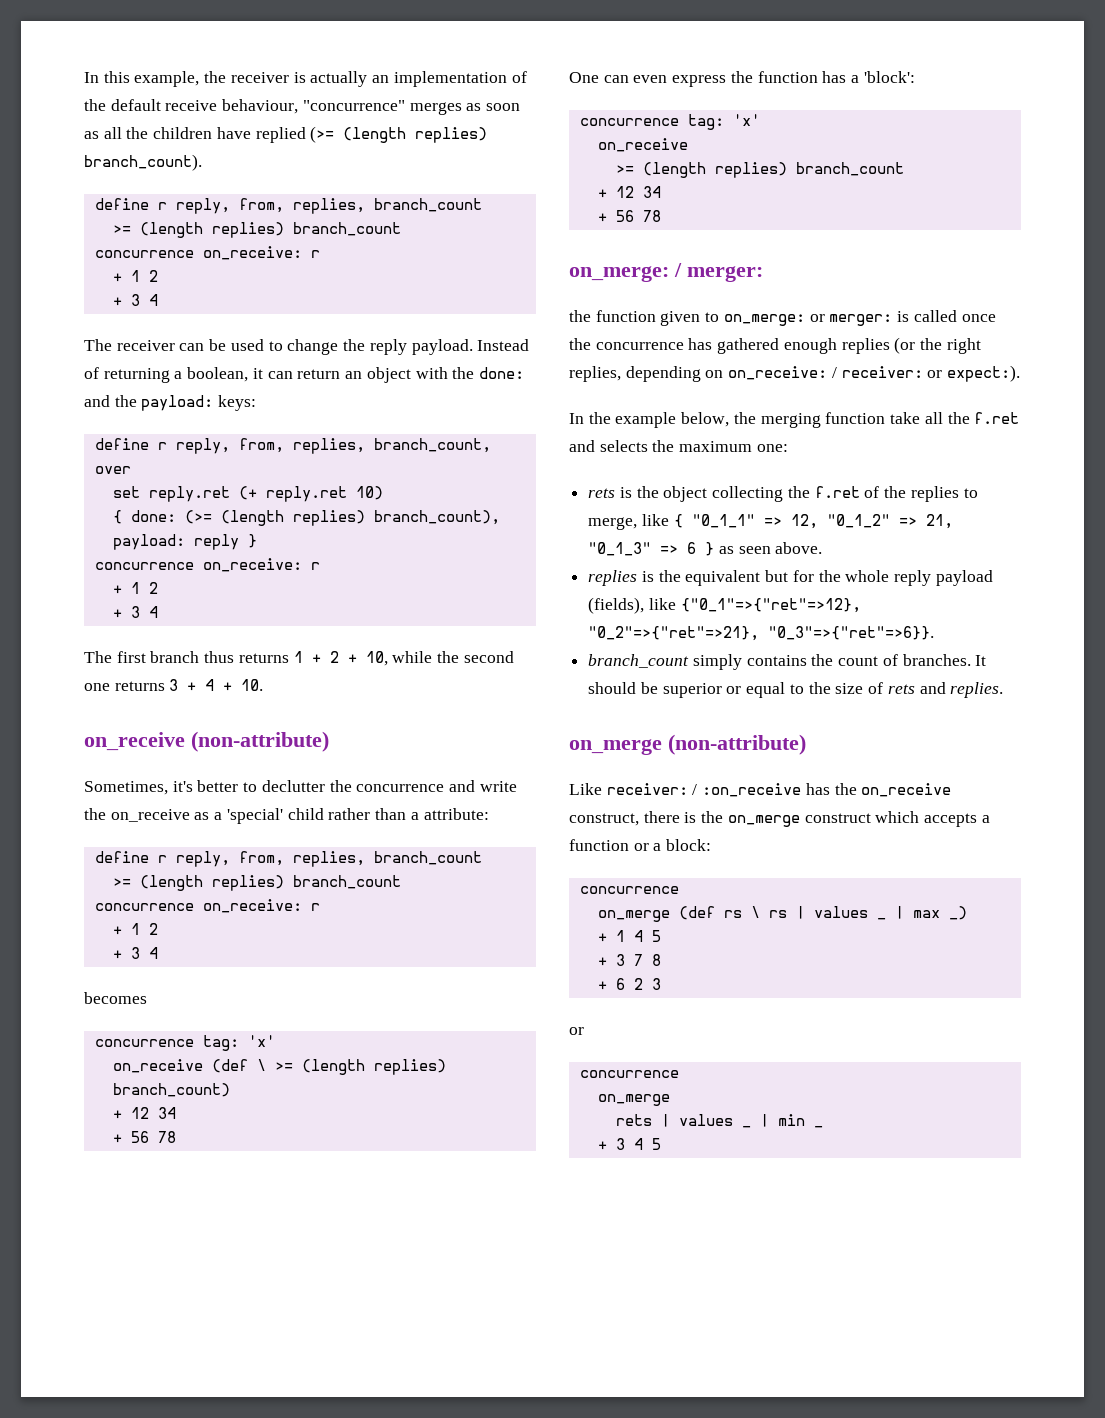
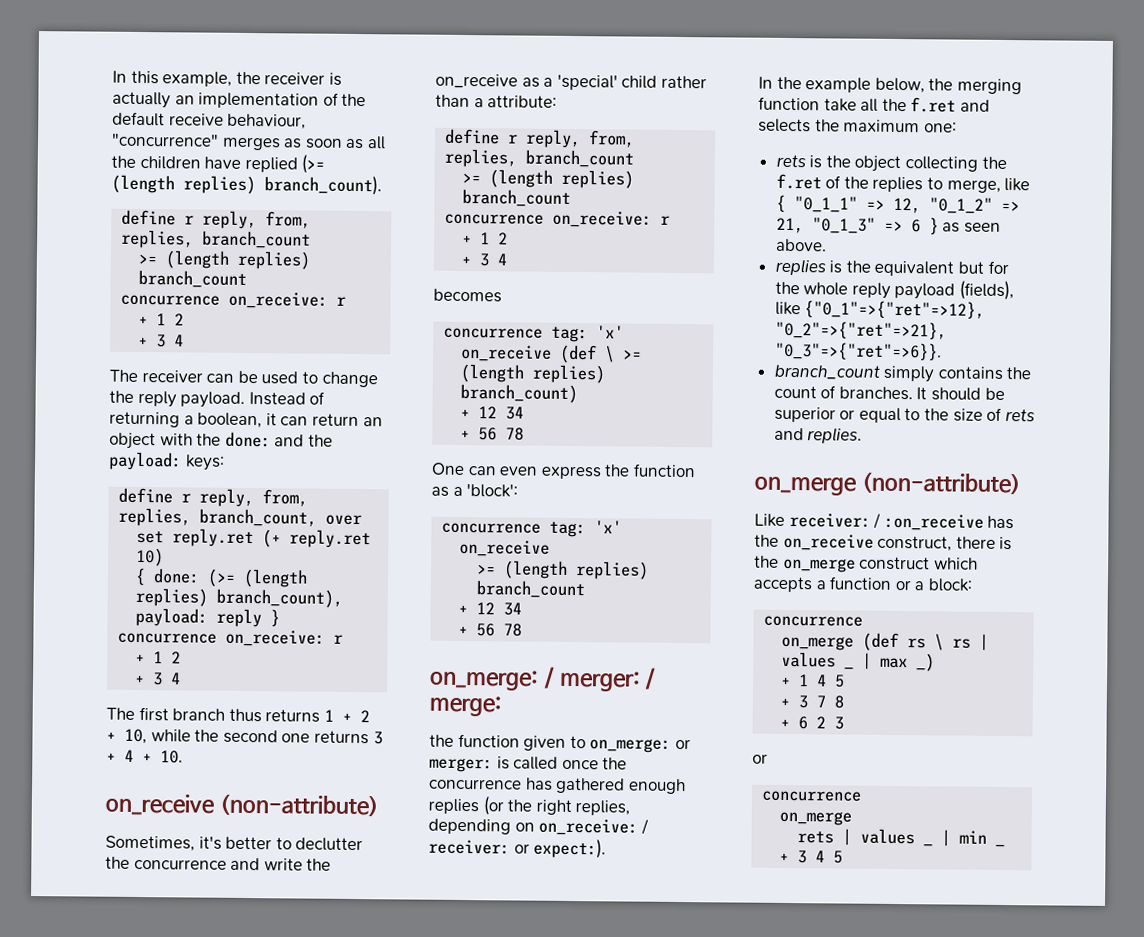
- One can even express the function has a 'block':
+ One can even express the function as a 'block':
- on_merge: / merger:
+ on_merge: / merger: / merge:

